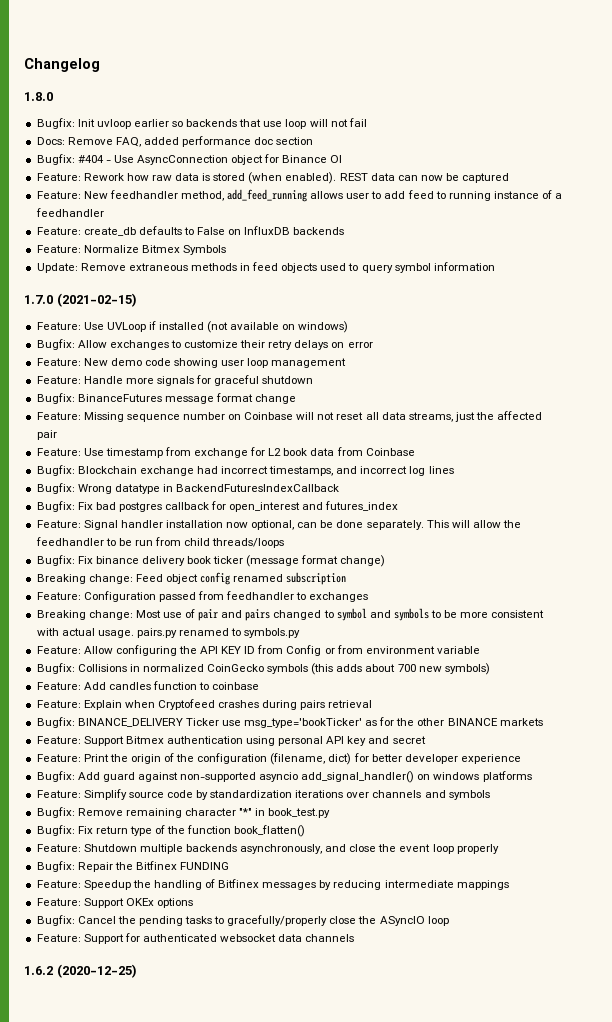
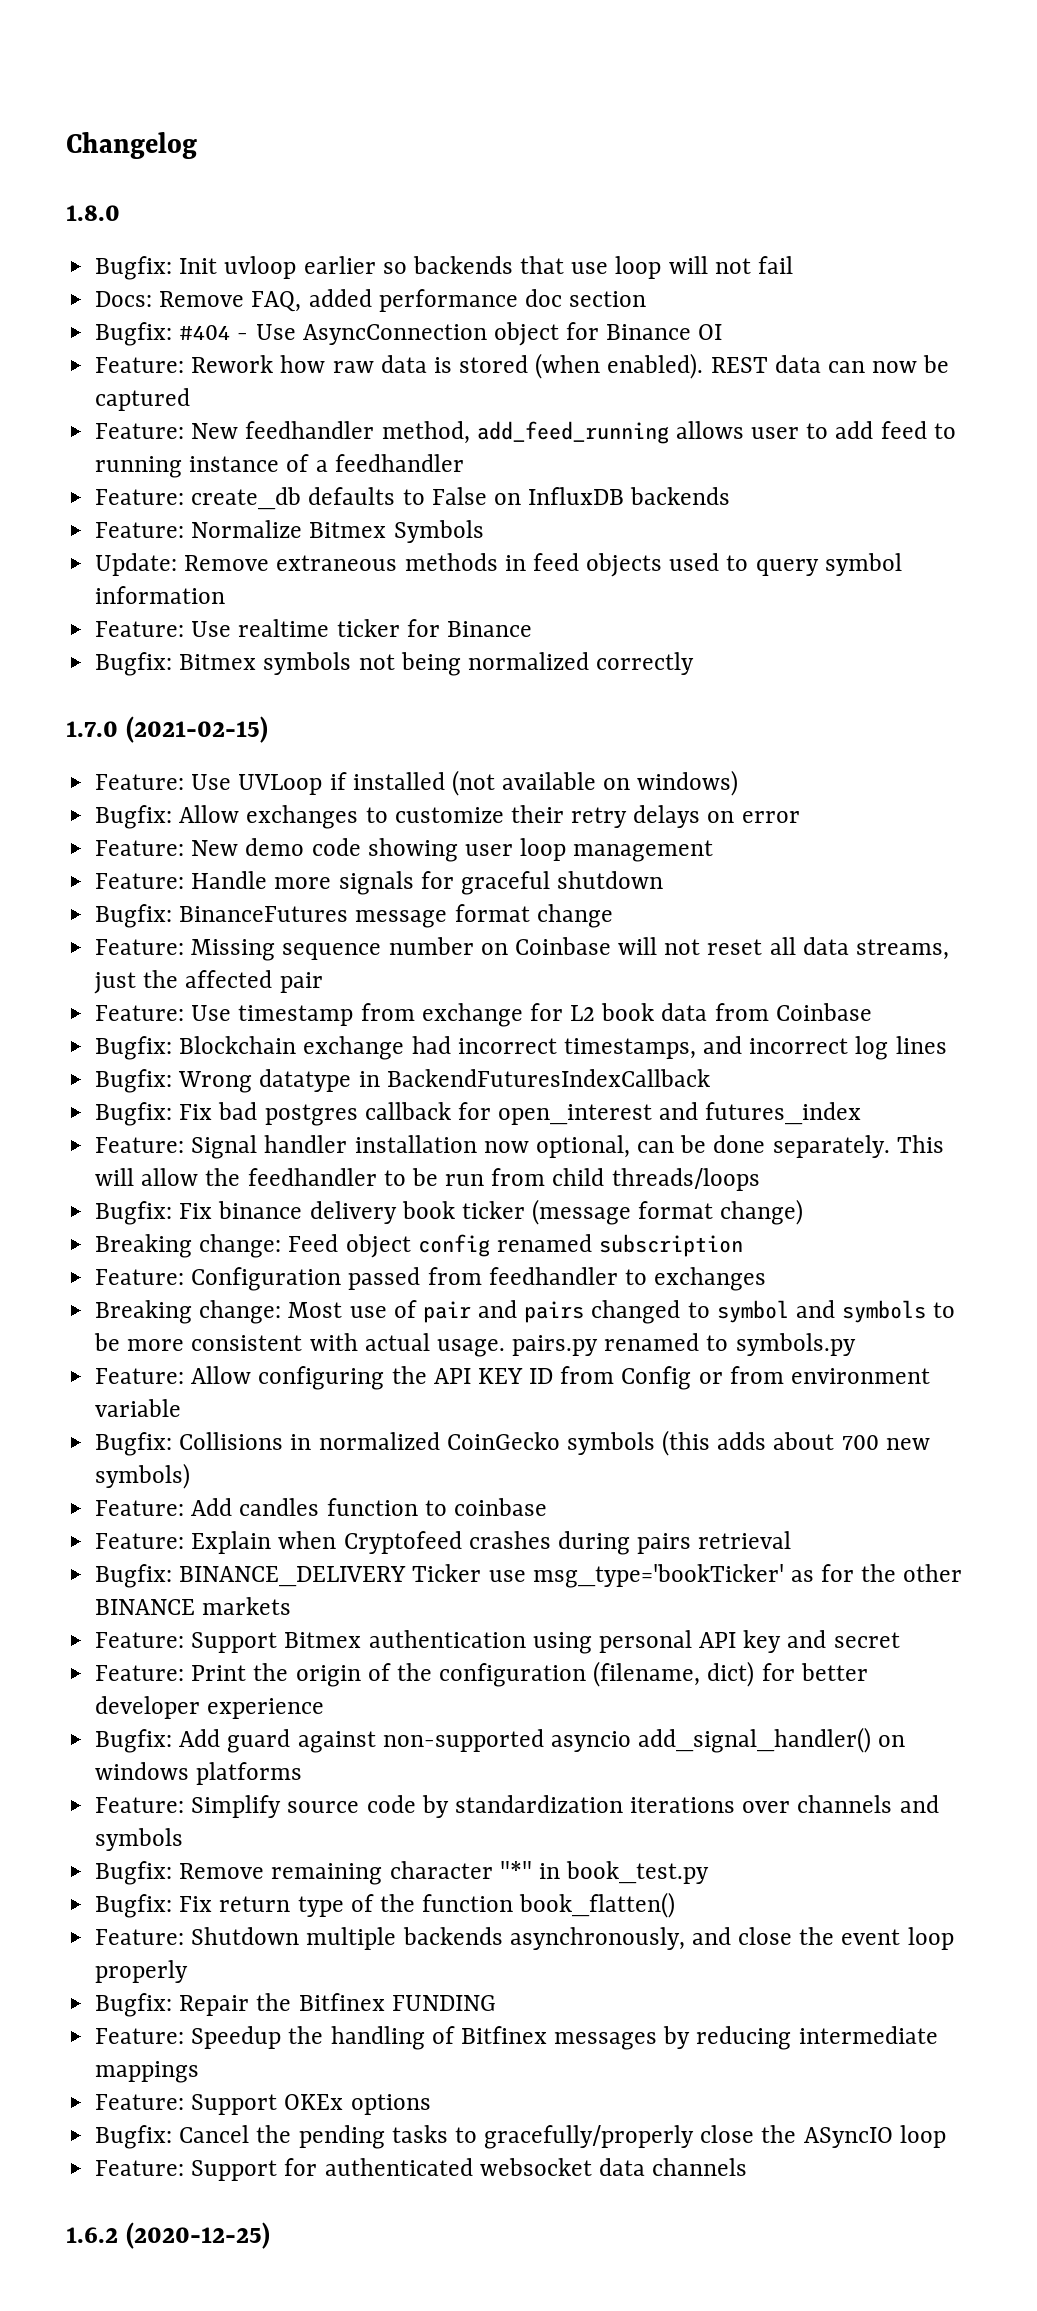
+ Feature: Use realtime ticker for Binance
+ Bugfix: Bitmex symbols not being normalized correctly

